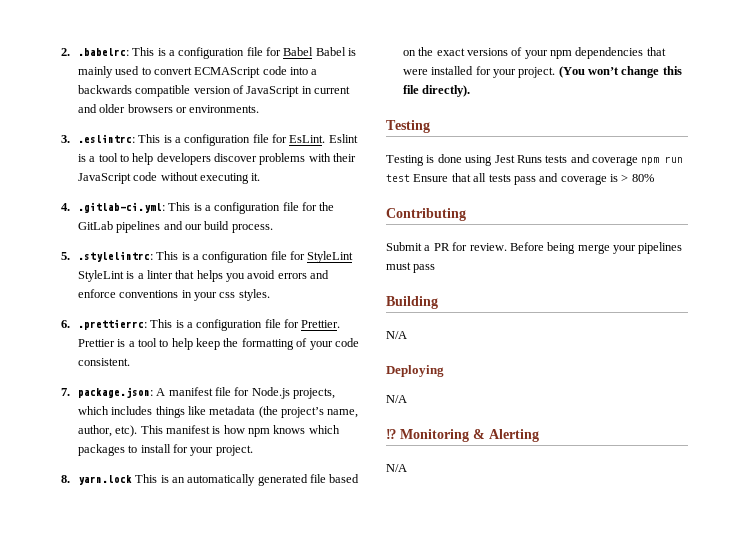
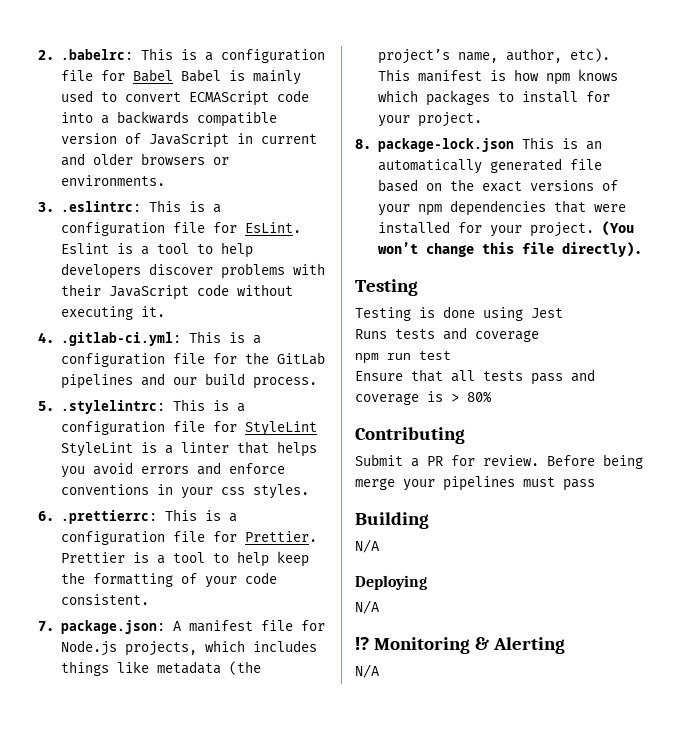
- 8. yarn.lock This is an automatically generated file based on the exact versions of your npm dependencies that were installed for your project.
+ 8. package-lock.json This is an automatically generated file based on the exact versions of your npm dependencies that were installed for your project.
- Testing is done using Jest Runs tests and coverage npm run test Ensure that all tests pass and coverage is > 80%
+ Testing is done using Jest
+ Runs tests and coverage
+ npm run test
+ Ensure that all tests pass and coverage is > 80%

